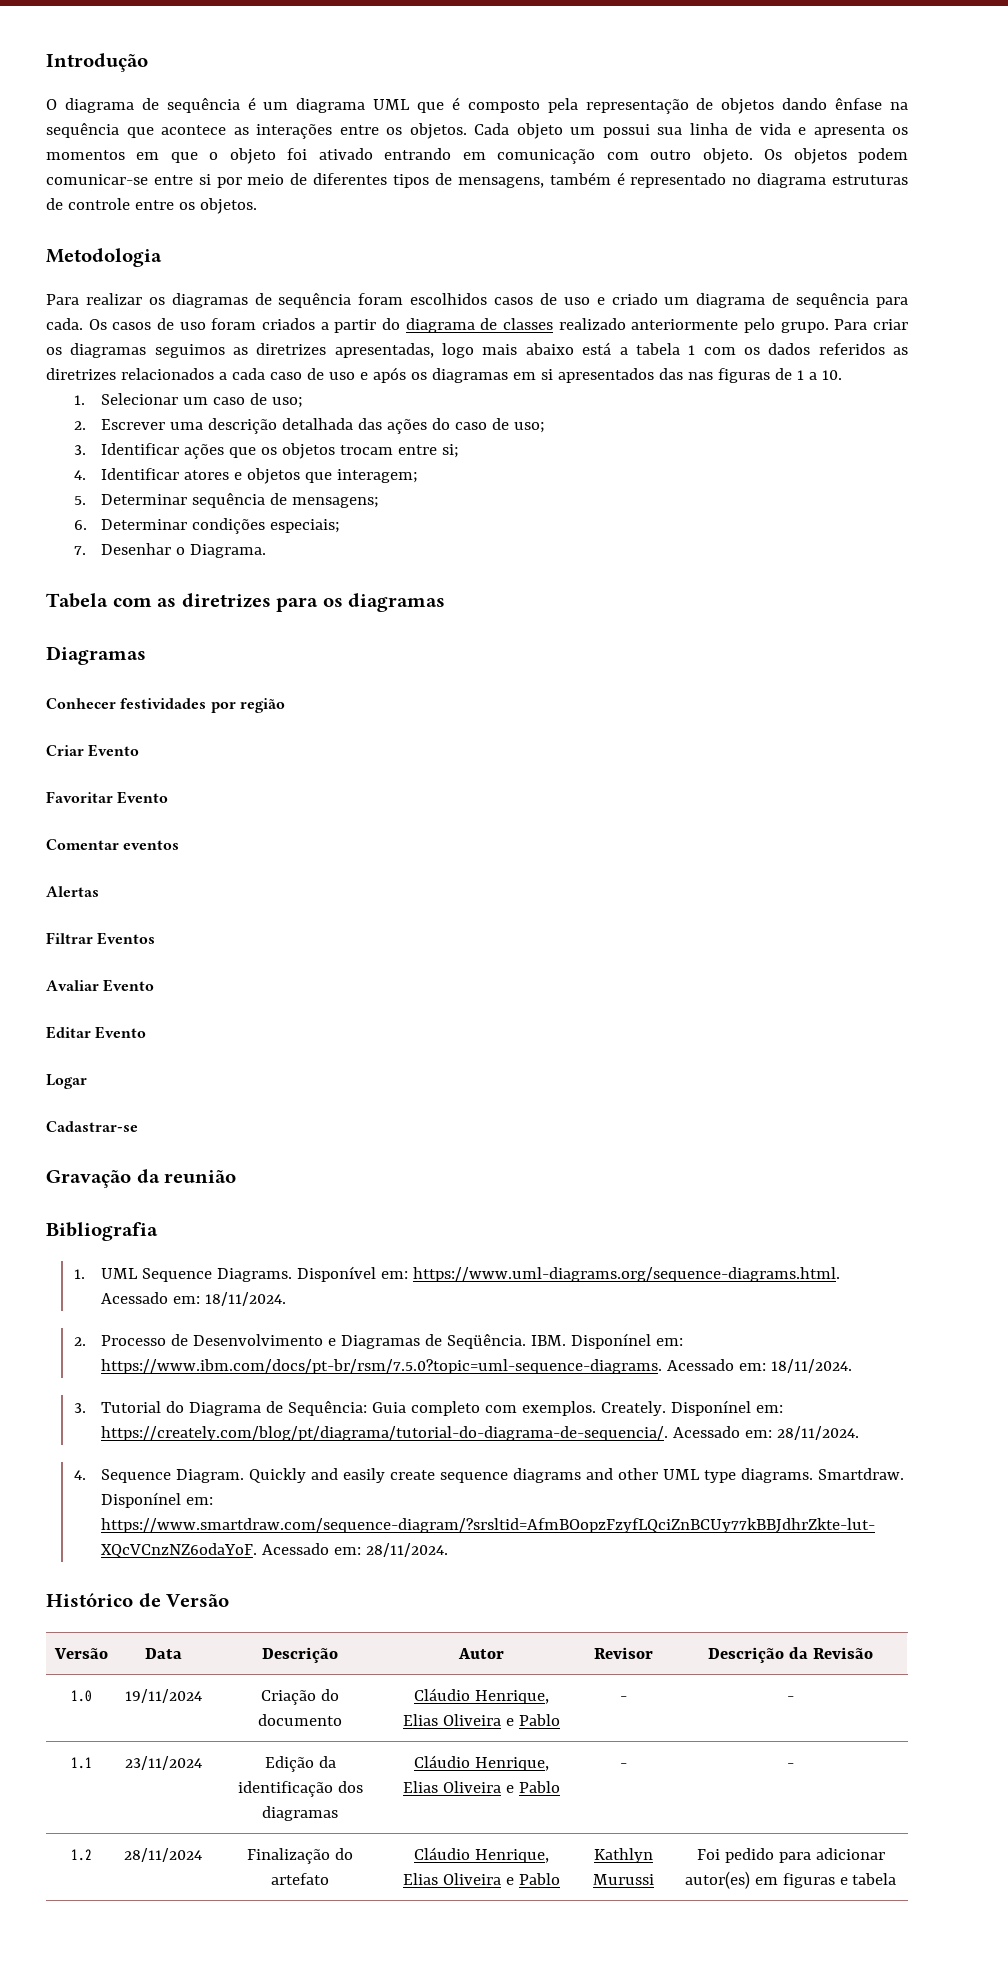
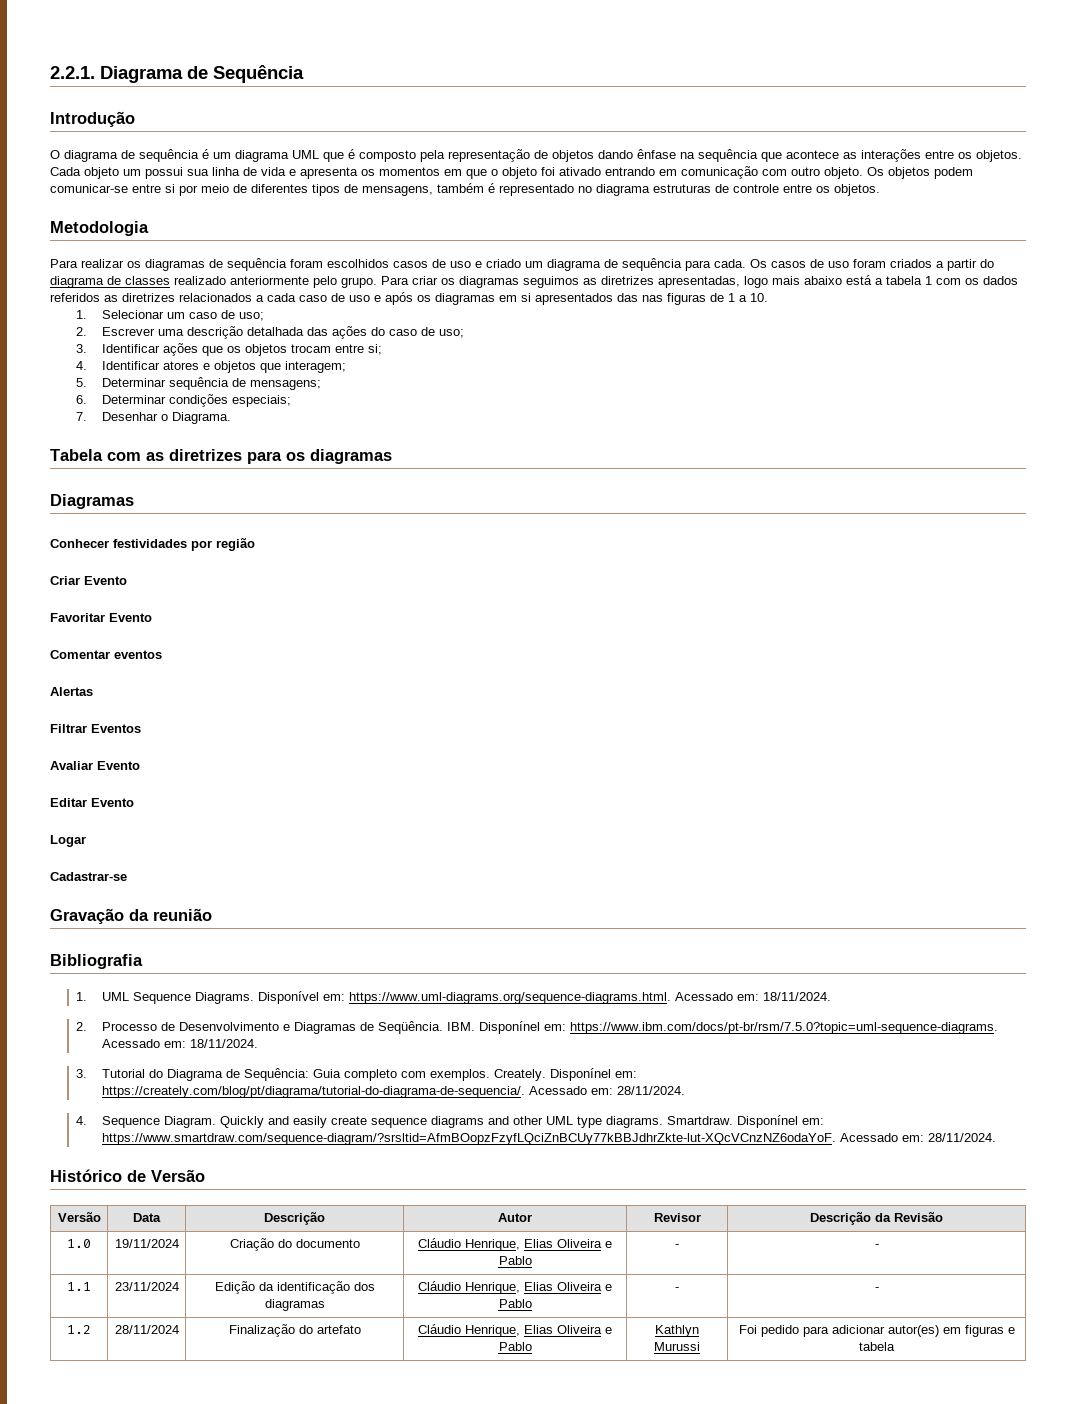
+ 2.2.1. Diagrama de Sequência

